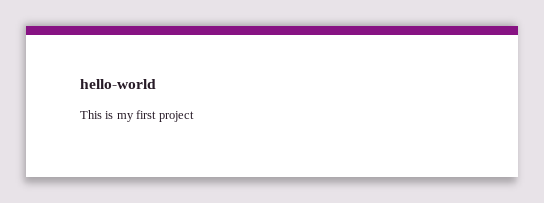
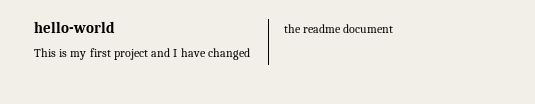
- This is my first project
+ This is my first project and I have changed the readme document

